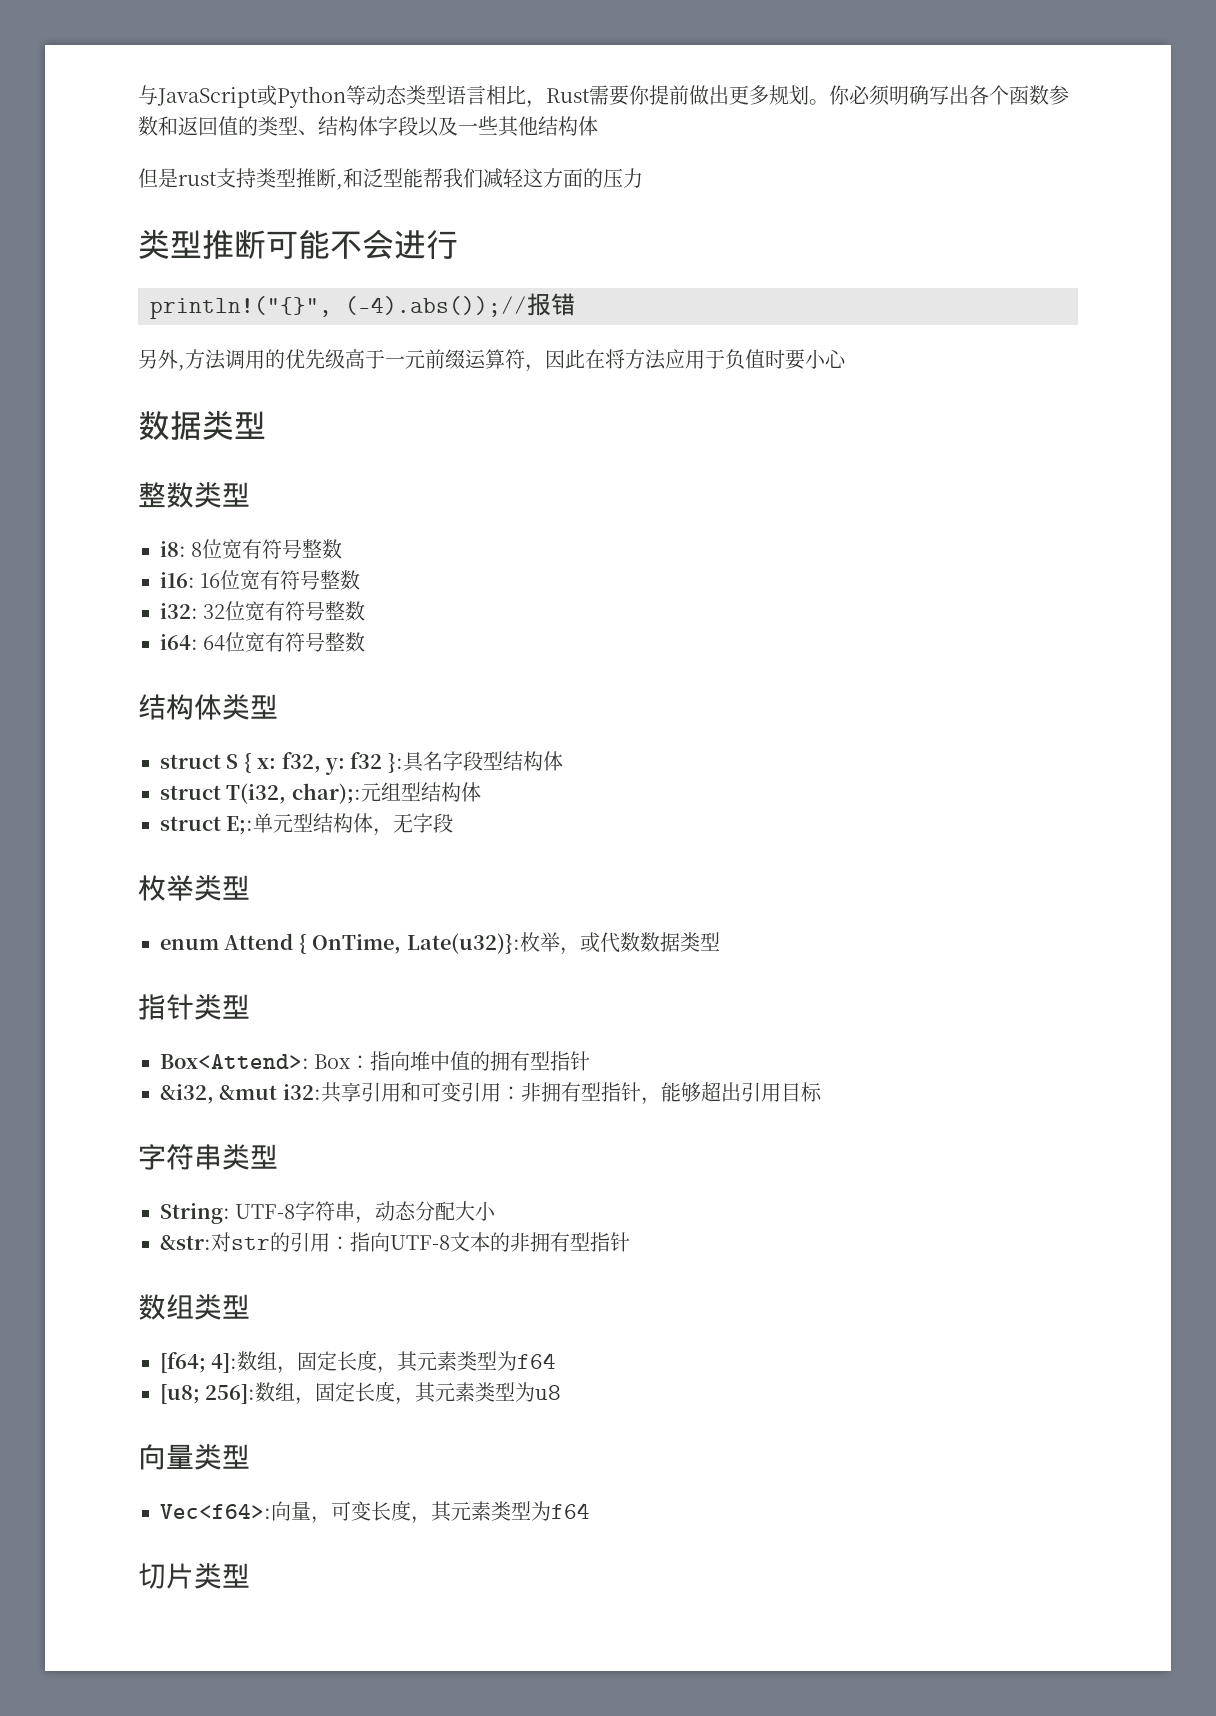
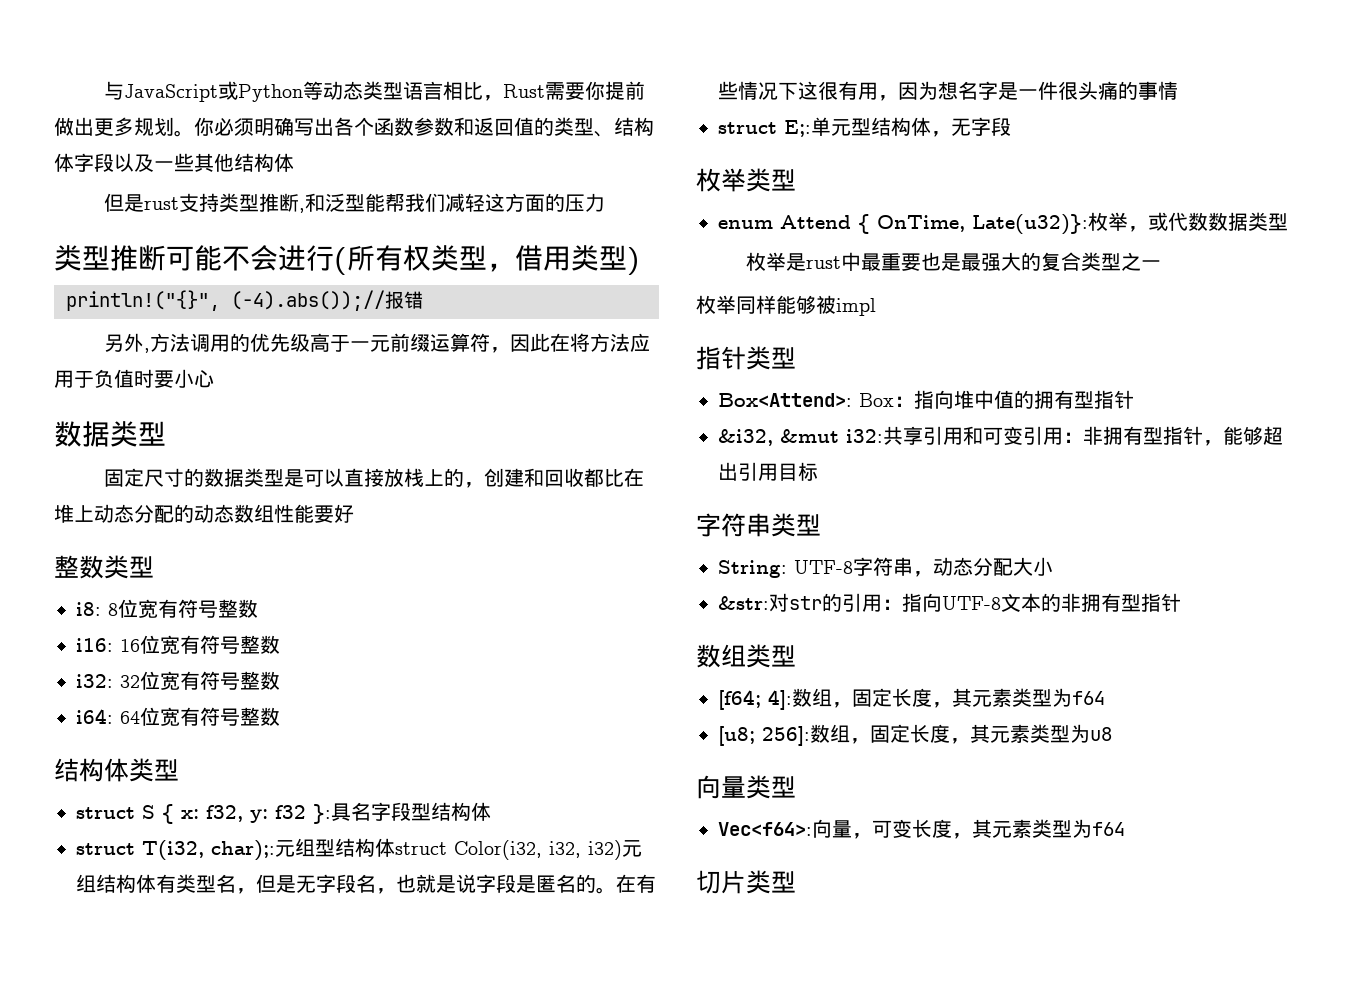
- 类型推断可能不会进行
+ 类型推断可能不会进行(所有权类型，借用类型)
+ 固定尺寸的数据类型是可以直接放栈上的，创建和回收都比在堆上动态分配的动态数组性能要好
- struct T(i32, char);:元组型结构体
+ struct T(i32, char);:元组型结构体struct Color(i32, i32, i32)元组结构体有类型名，但是无字段名，也就是说字段是匿名的。在有些情况下这很有用，因为想名字是一件很头痛的事情
+ 枚举是rust中最重要也是最强大的复合类型之一
+ 枚举同样能够被impl

